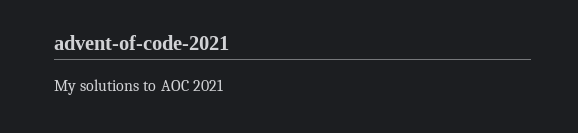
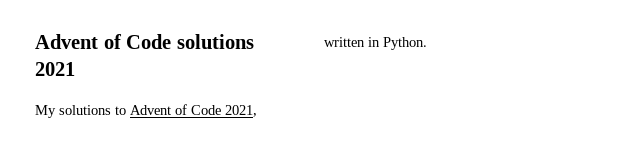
- advent-of-code-2021
- My solutions to AOC 2021
+ Advent of Code solutions 2021
+ My solutions to Advent of Code 2021, written in Python.

